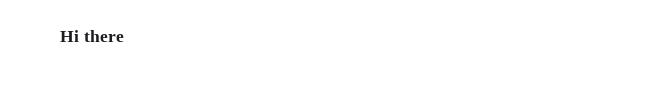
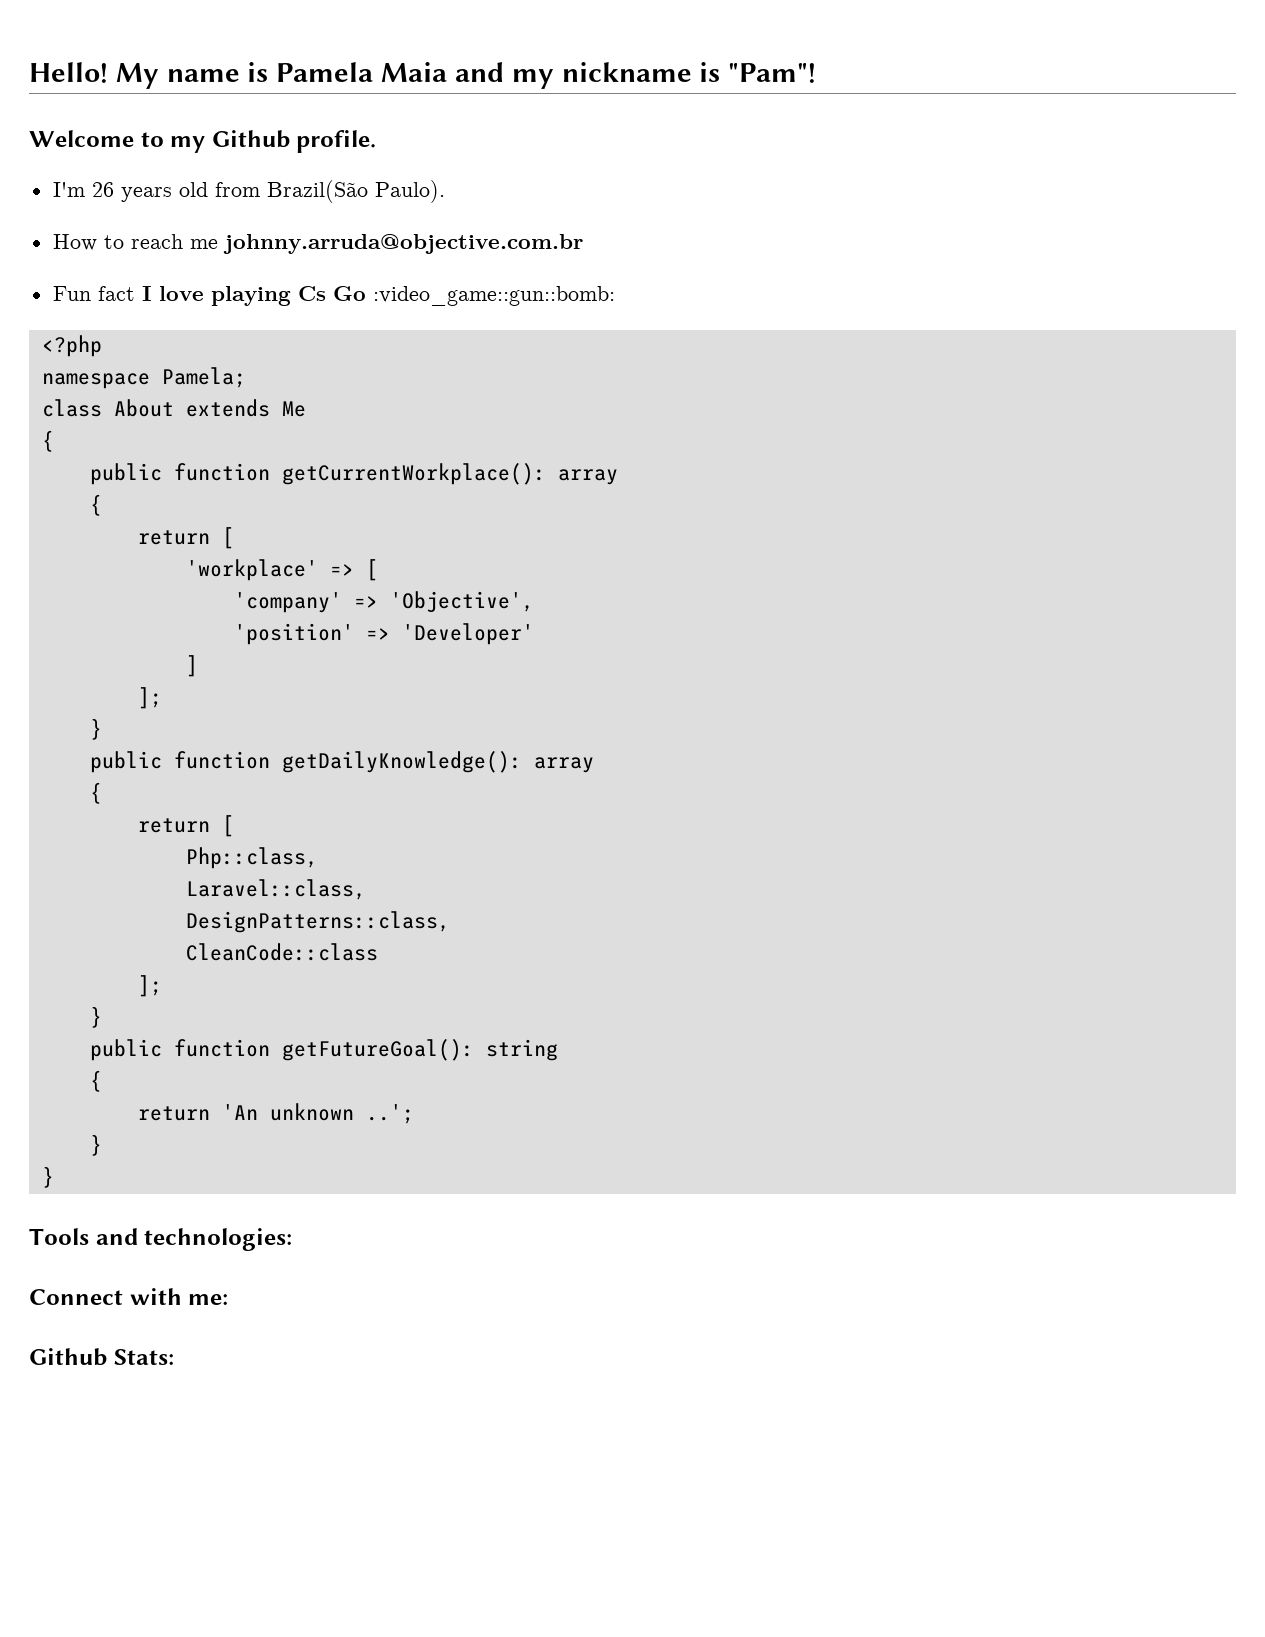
- Hi there
+ Hello! My name is Pamela Maia and my nickname is "Pam"!
+ Welcome to my Github profile.
+ I'm 26 years old from Brazil(São Paulo).
+ How to reach me johnny.arruda@objective.com.br
+ Fun fact I love playing Cs Go :video_game::gun::bomb:
+ <?php
+ namespace Pamela;
+ class About extends Me
+ {
+ public function getCurrentWorkplace(): array
+ {
+ return [
+ 'workplace' => [
+ 'company' => 'Objective',
+ 'position' => 'Developer'
+ ]
+ ];
+ }
+ public function getDailyKnowledge(): array
+ {
+ return [
+ Php::class,
+ Laravel::class,
+ DesignPatterns::class,
+ CleanCode::class
+ ];
+ }
+ public function getFutureGoal(): string
+ {
+ return 'An unknown ..';
+ }
+ }
+ Tools and technologies:
+ Connect with me:
+ Github Stats:

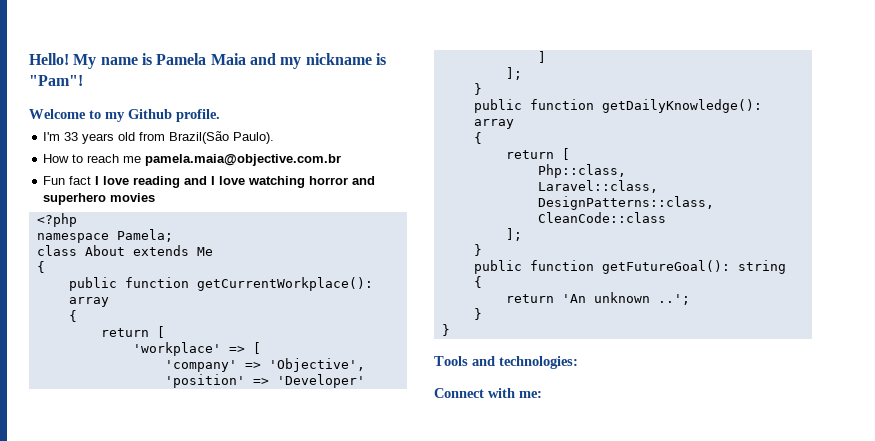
- I'm 26 years old from Brazil(São Paulo).
+ I'm 33 years old from Brazil(São Paulo).
- How to reach me johnny.arruda@objective.com.br
+ How to reach me pamela.maia@objective.com.br
- Fun fact I love playing Cs Go :video_game::gun::bomb:
+ Fun fact I love reading and I love watching horror and superhero movies
- Github Stats:

